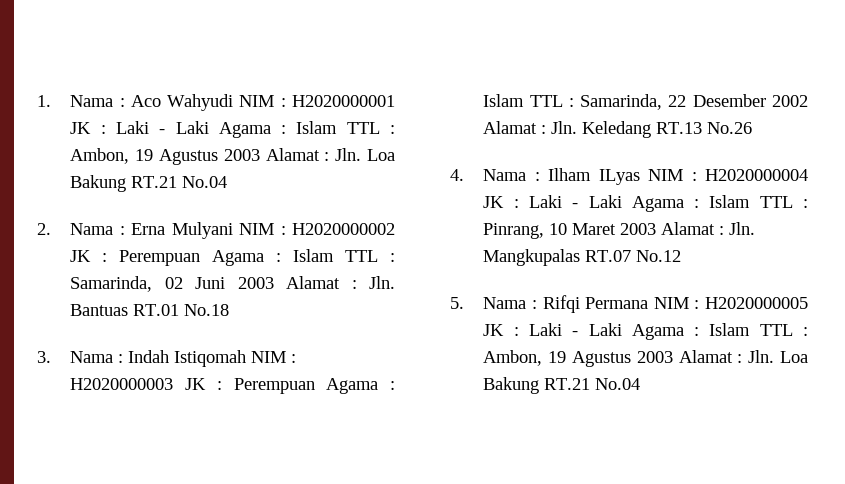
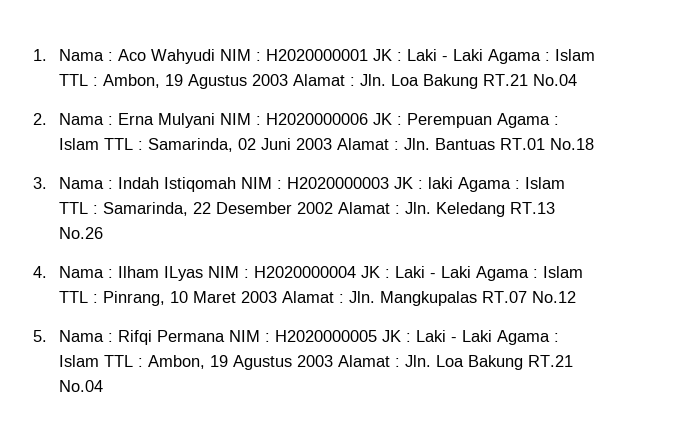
- 2. Nama : Erna Mulyani NIM : H2020000002 JK : Perempuan Agama : Islam TTL : Samarinda, 02 Juni 2003 Alamat : Jln. Bantuas RT.01 No.18
+ 2. Nama : Erna Mulyani NIM : H2020000006 JK : Perempuan Agama : Islam TTL : Samarinda, 02 Juni 2003 Alamat : Jln. Bantuas RT.01 No.18
- 3. Nama : Indah Istiqomah NIM : H2020000003 JK : Perempuan Agama : Islam TTL : Samarinda, 22 Desember 2002 Alamat : Jln. Keledang RT.13 No.26
+ 3. Nama : Indah Istiqomah NIM : H2020000003 JK : laki Agama : Islam TTL : Samarinda, 22 Desember 2002 Alamat : Jln. Keledang RT.13 No.26

